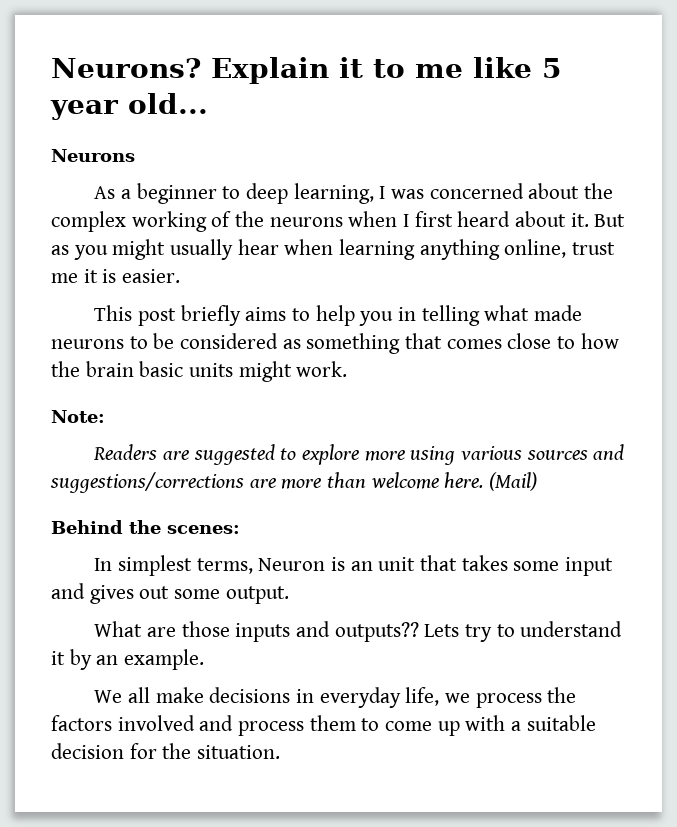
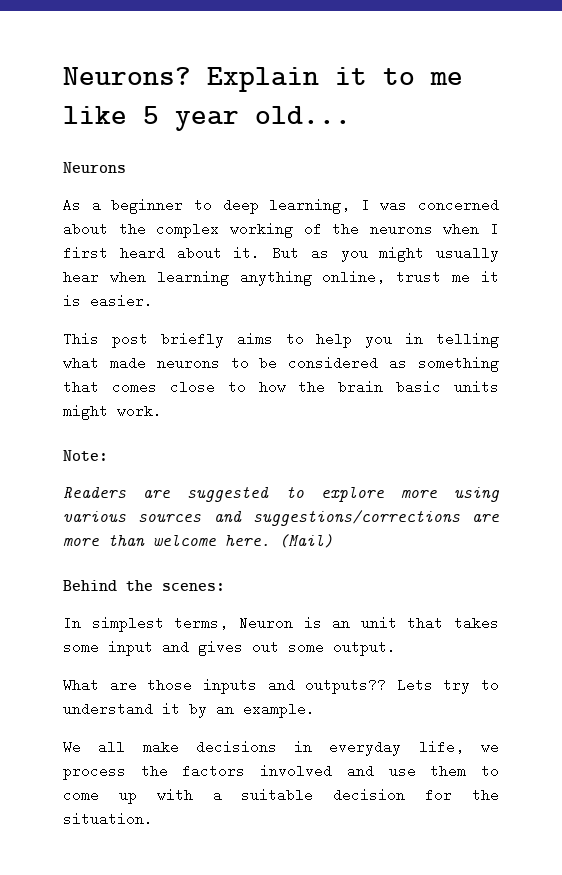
- We all make decisions in everyday life, we process the factors involved and process them to come up with a suitable decision for the situation.
+ We all make decisions in everyday life, we process the factors involved and use them to come up with a suitable decision for the situation.

